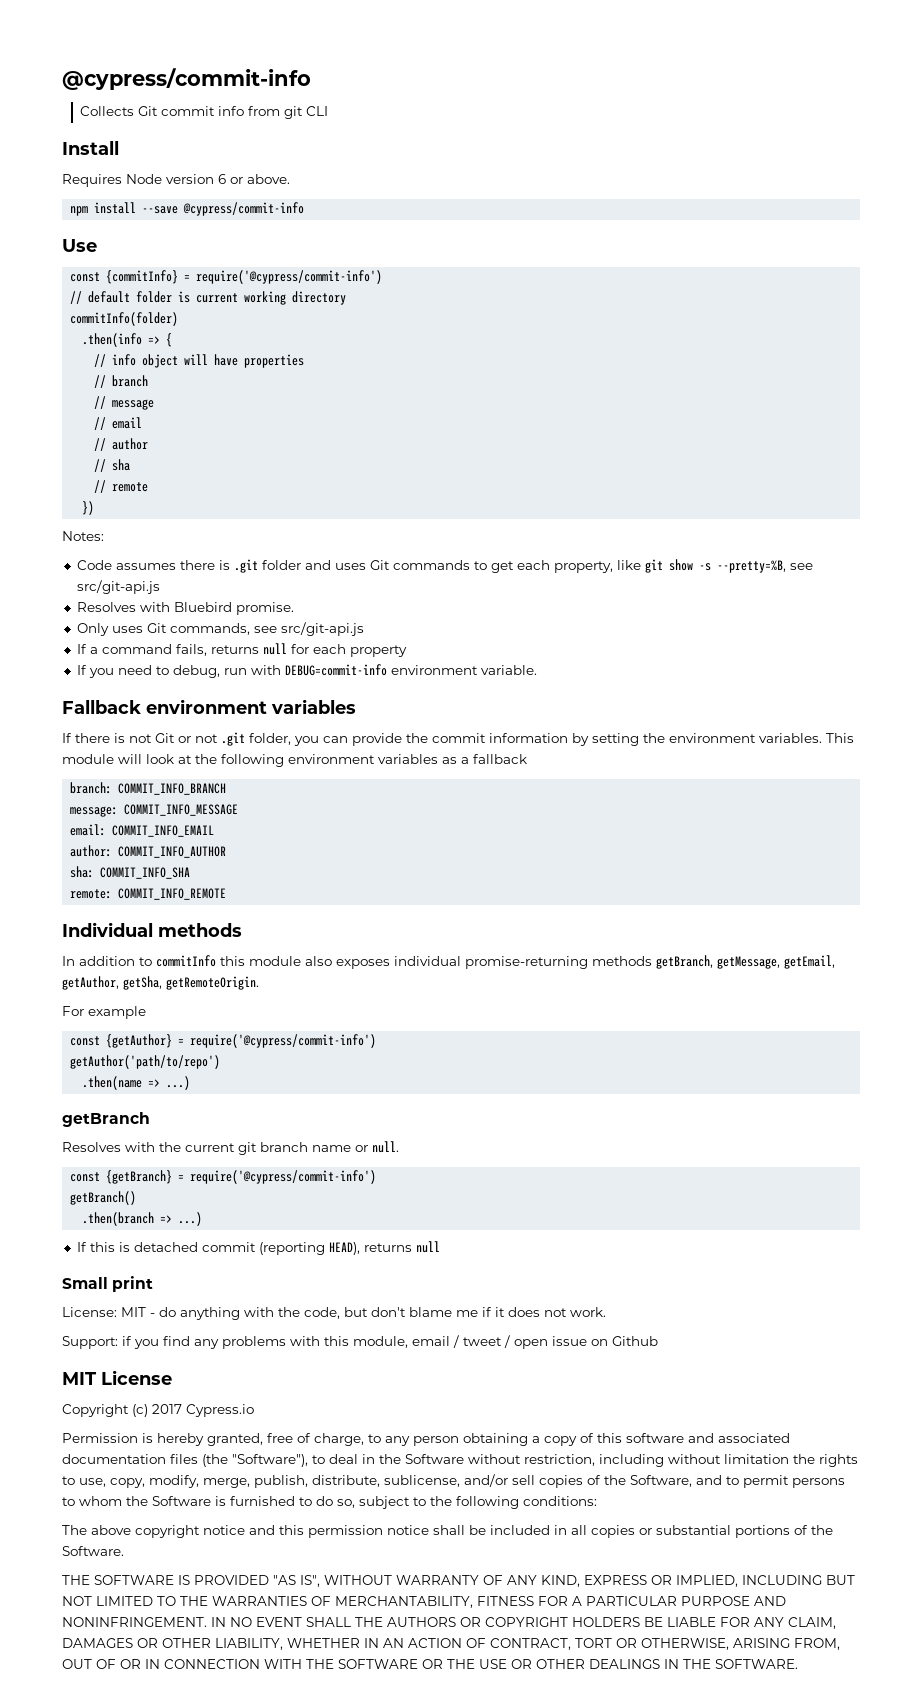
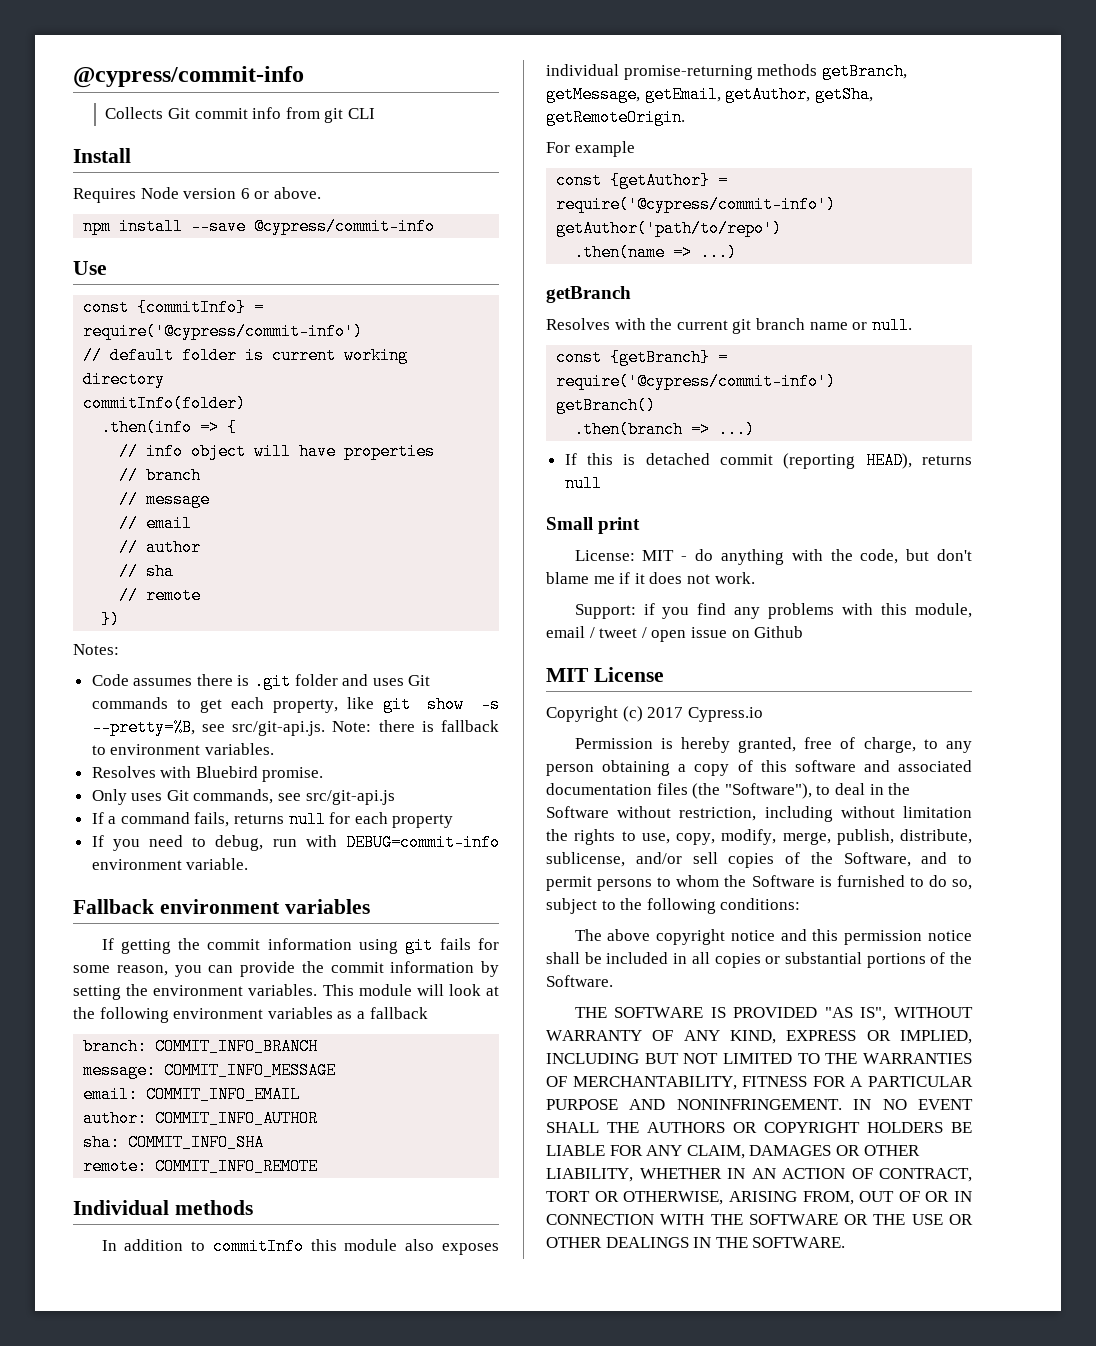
- Code assumes there is .git folder and uses Git commands to get each property, like git show -s --pretty=%B, see src/git-api.js
+ Code assumes there is .git folder and uses Git commands to get each property, like git show -s --pretty=%B, see src/git-api.js. Note: there is fallback to environment variables.
- If there is not Git or not .git folder, you can provide the commit information by setting the environment variables.
+ If getting the commit information using git fails for some reason, you can provide the commit information by setting the environment variables.

